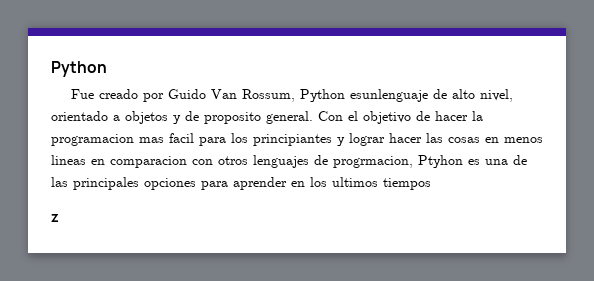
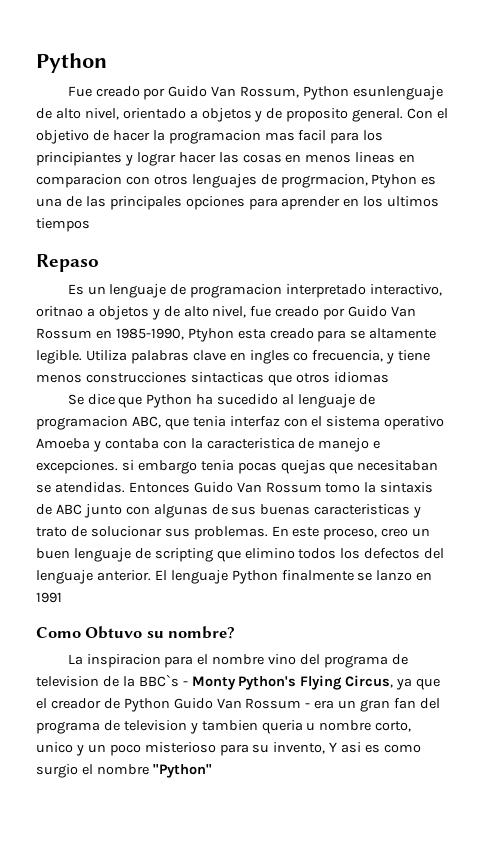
- z
+ Repaso
+ Es un lenguaje de programacion interpretado interactivo, oritnao a objetos y de alto nivel, fue creado por Guido Van Rossum en 1985-1990, Ptyhon esta creado para se altamente legible. Utiliza palabras clave en ingles co frecuencia, y tiene menos construcciones sintacticas que otros idiomas
+ Se dice que Python ha sucedido al lenguaje de programacion ABC, que tenia interfaz con el sistema operativo Amoeba y contaba con la caracteristica de manejo e excepciones. si embargo tenia pocas quejas que necesitaban se atendidas. Entonces Guido Van Rossum tomo la sintaxis de ABC junto con algunas de sus buenas caracteristicas y trato de solucionar sus problemas. En este proceso, creo un buen lenguaje de scripting que elimino todos los defectos del lenguaje anterior. El lenguaje Python finalmente se lanzo en 1991
+ Como Obtuvo su nombre?
+ La inspiracion para el nombre vino del programa de television de la BBC`s - Monty Python's Flying Circus, ya que el creador de Python Guido Van Rossum - era un gran fan del programa de television y tambien queria u nombre corto, unico y un poco misterioso para su invento, Y asi es como surgio el nombre "Python"

